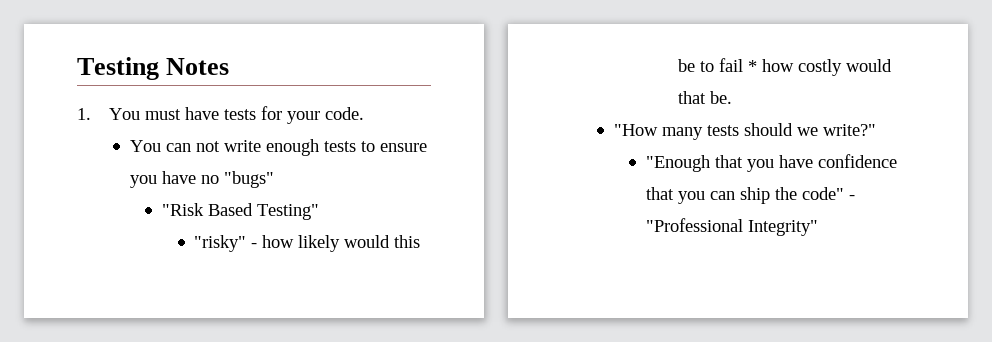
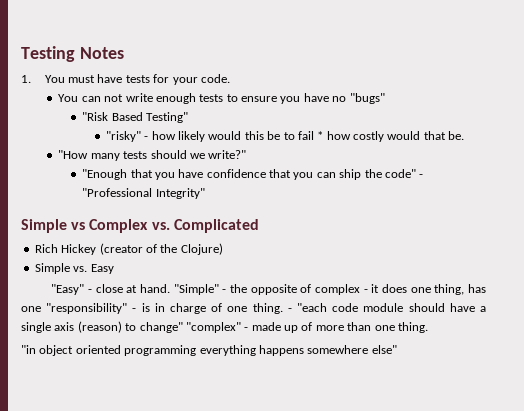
+ Simple vs Complex vs. Complicated
+ Rich Hickey (creator of the Clojure)
+ Simple vs. Easy
+ "Easy" - close at hand. "Simple" - the opposite of complex - it does one thing, has one "responsibility" - is in charge of one thing. - "each code module should have a single axis (reason) to change" "complex" - made up of more than one thing.
+ "in object oriented programming everything happens somewhere else"

